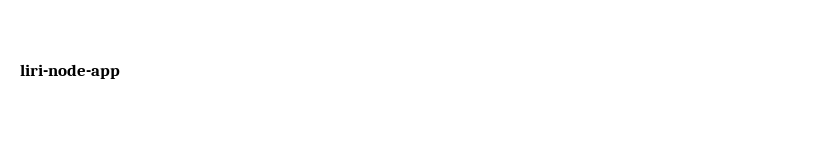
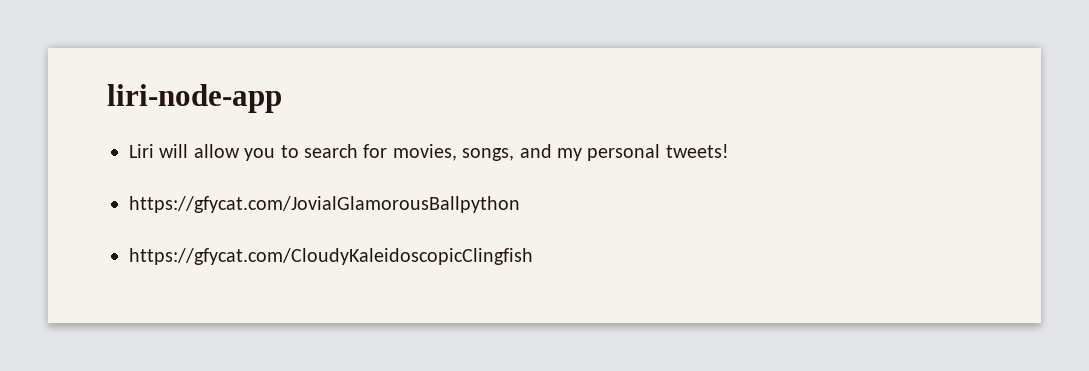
+ Liri will allow you to search for movies, songs, and my personal tweets!
+ https://gfycat.com/JovialGlamorousBallpython
+ https://gfycat.com/CloudyKaleidoscopicClingfish

